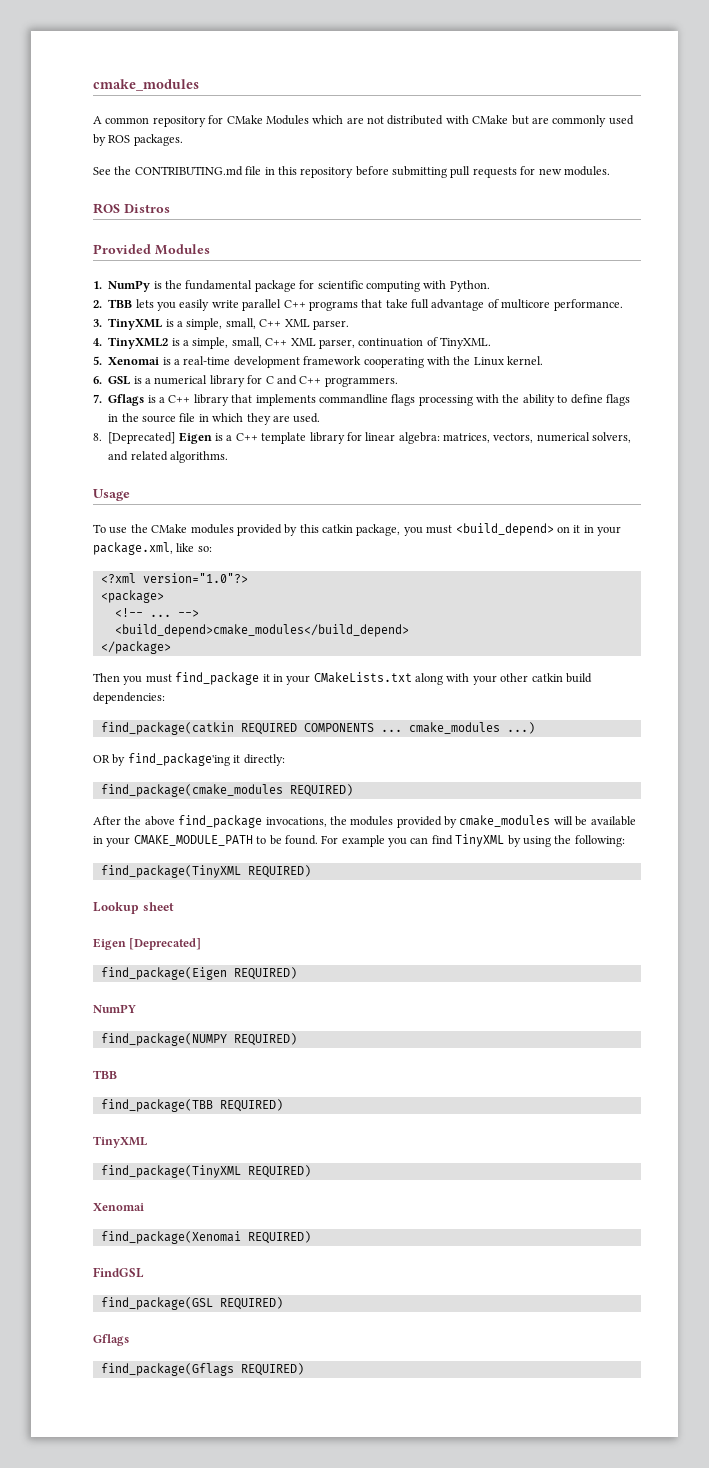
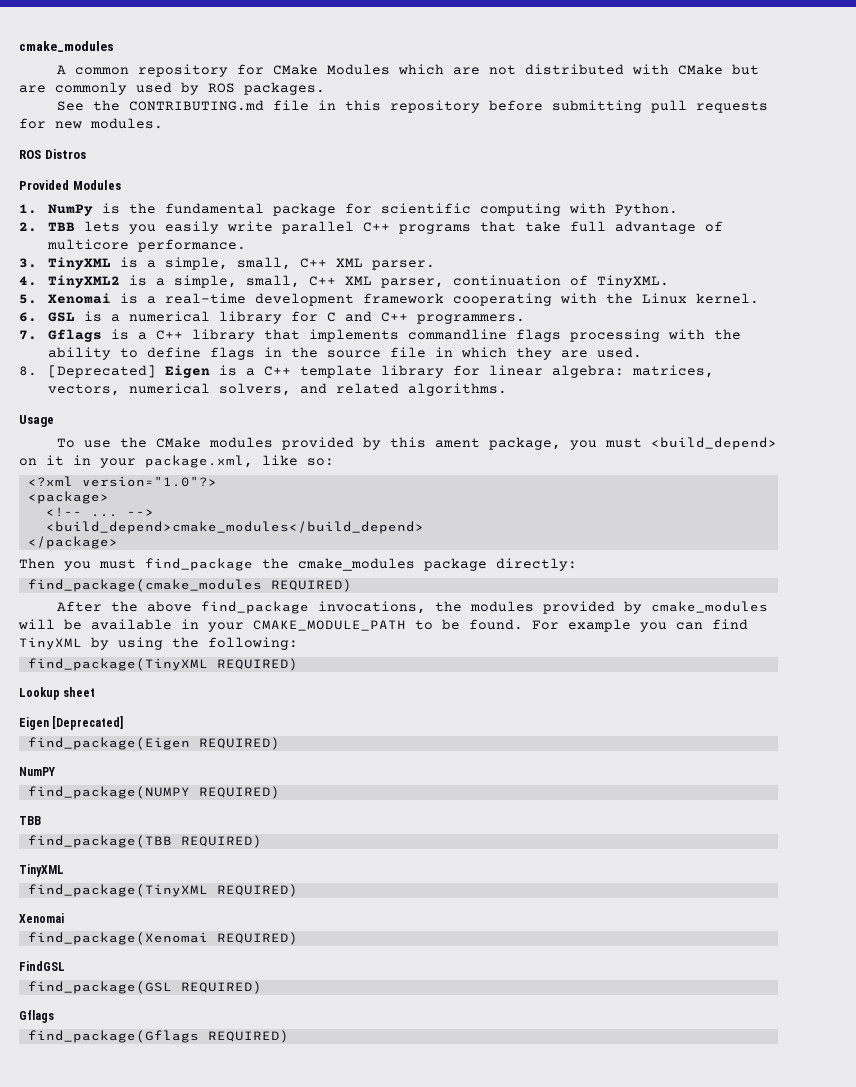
- To use the CMake modules provided by this catkin package, you must <build_depend> on it in your package.xml, like so:
+ To use the CMake modules provided by this ament package, you must <build_depend> on it in your package.xml, like so:
- Then you must find_package it in your CMakeLists.txt along with your other catkin build dependencies:
- find_package(catkin REQUIRED COMPONENTS ... cmake_modules ...)
- OR by find_package'ing it directly:
+ Then you must find_package the cmake_modules package directly:

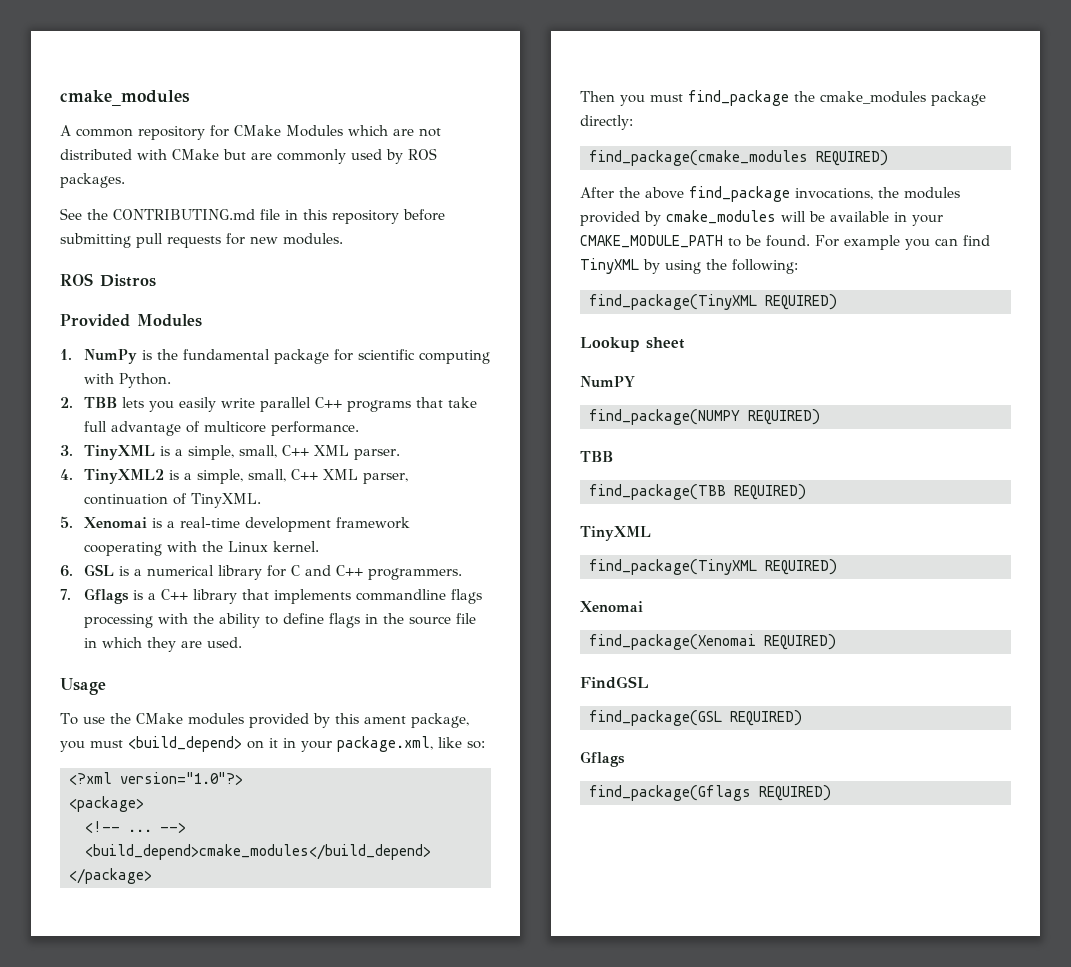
- 8. [Deprecated] Eigen is a C++ template library for linear algebra: matrices, vectors, numerical solvers, and related algorithms.
- Eigen [Deprecated]
- find_package(Eigen REQUIRED)

